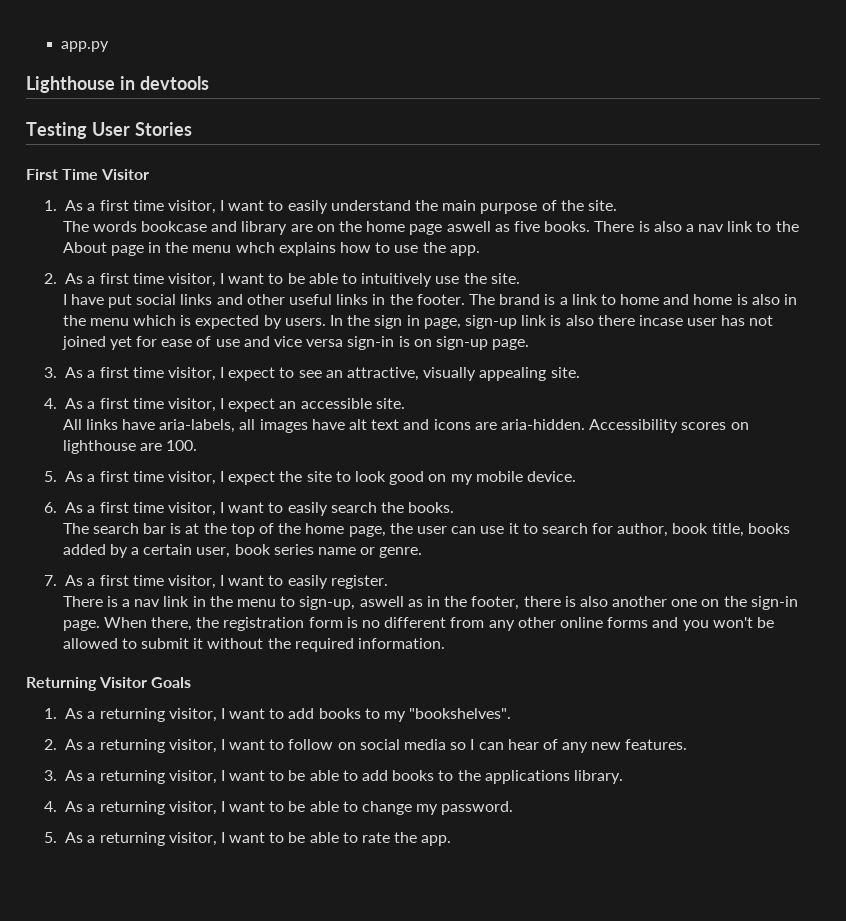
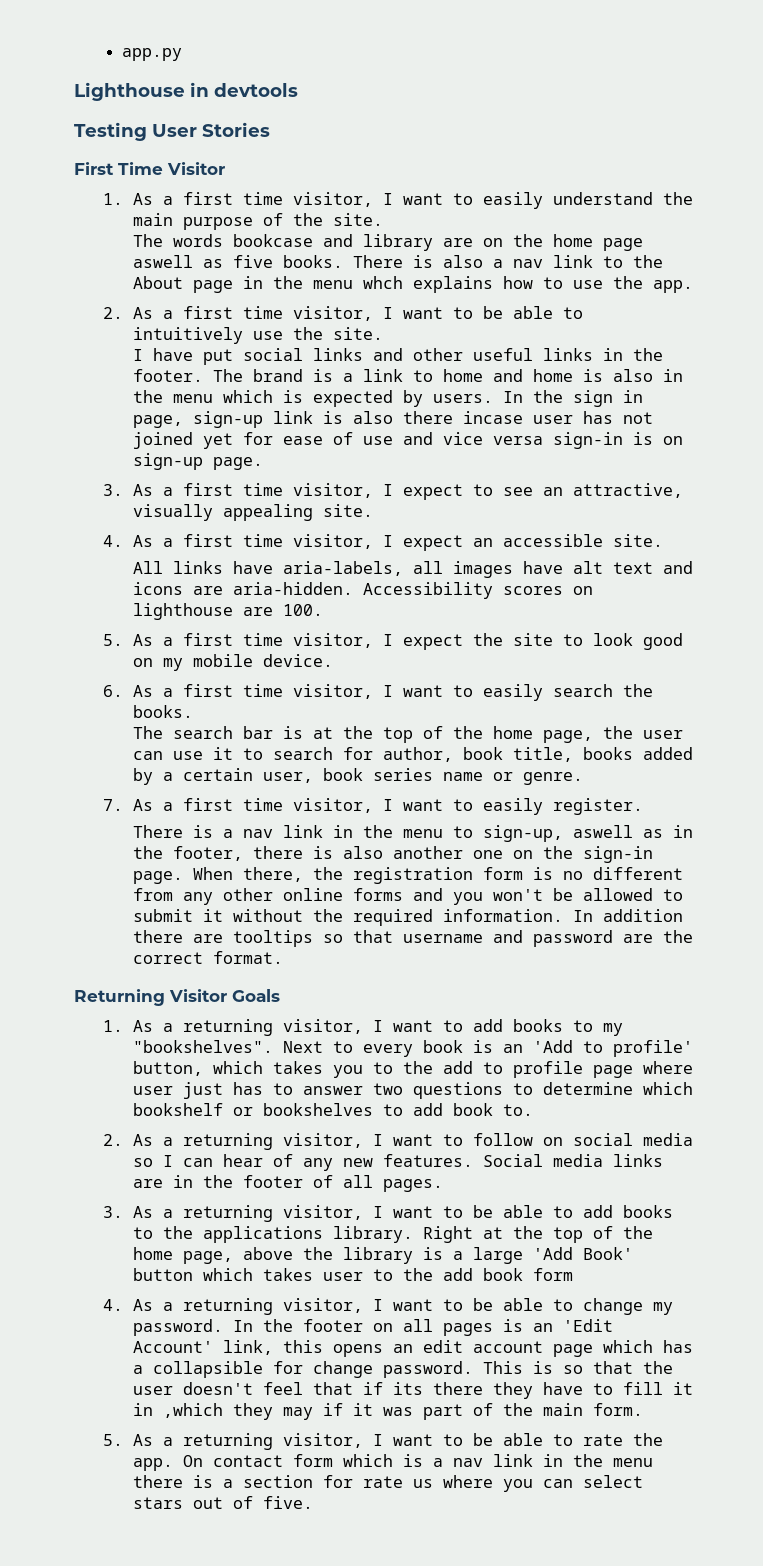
+ In addition there are tooltips so that username and password are the correct format.
+ Next to every book is an 'Add to profile' button, which takes you to the add to profile page where user just has to answer two questions to determine which bookshelf or bookshelves to add book to.
+ Social media links are in the footer of all pages.
+ Right at the top of the home page, above the library is a large 'Add Book' button which takes user to the add book form
+ In the footer on all pages is an 'Edit Account' link, this opens an edit account page which has a collapsible for change password. This is so that the user doesn't feel that if its there they have to fill it in ,which they may if it was part of the main form.
+ On contact form which is a nav link in the menu there is a section for rate us where you can select stars out of five.

